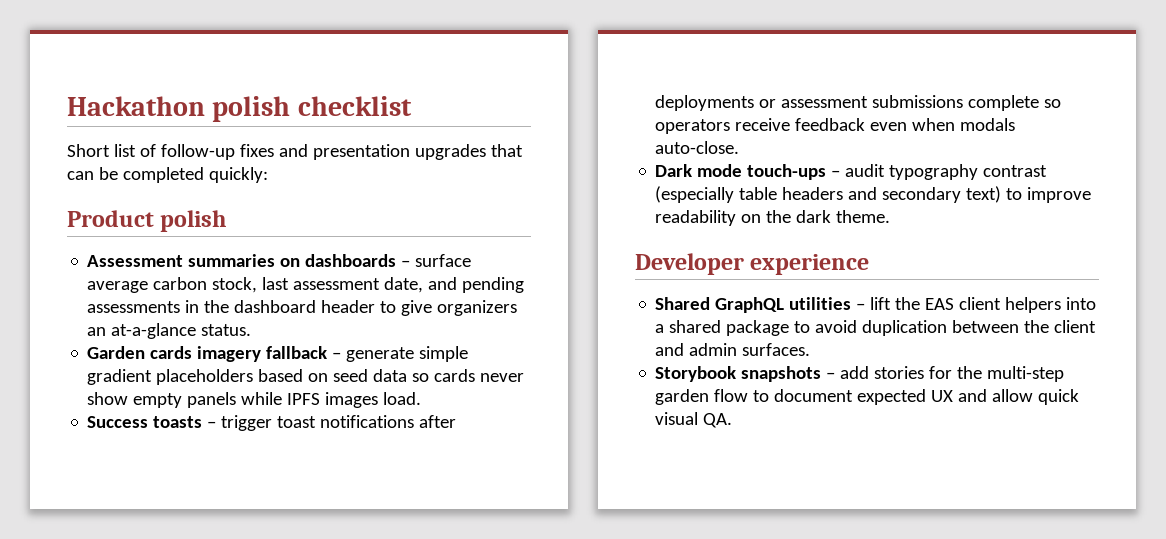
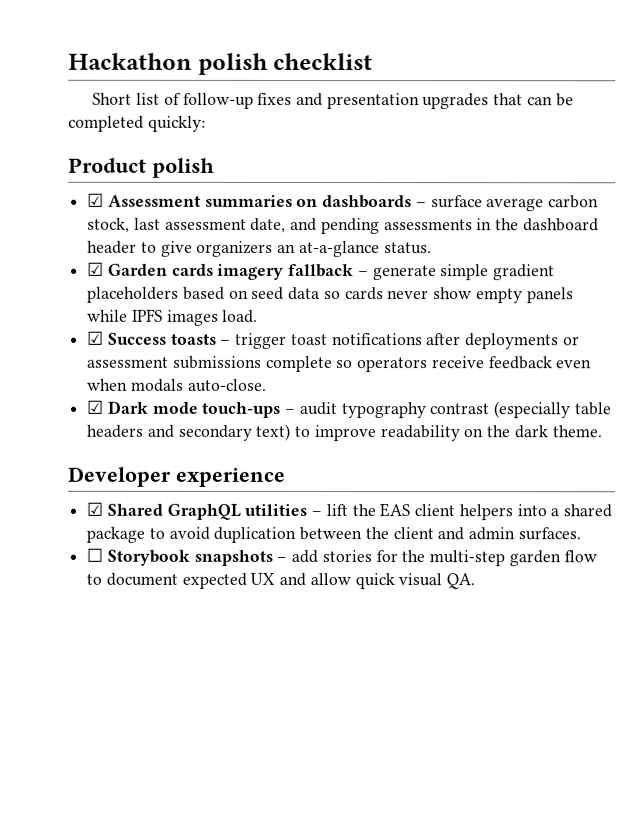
- Assessment summaries on dashboards – surface average carbon stock, last assessment date, and pending assessments in the dashboard header to give organizers an at-a-glance status.
+ ☑ Assessment summaries on dashboards – surface average carbon stock, last assessment date, and pending assessments in the dashboard header to give organizers an at-a-glance status.
- Garden cards imagery fallback – generate simple gradient placeholders based on seed data so cards never show empty panels while IPFS images load.
+ ☑ Garden cards imagery fallback – generate simple gradient placeholders based on seed data so cards never show empty panels while IPFS images load.
- Success toasts – trigger toast notifications after deployments or assessment submissions complete so operators receive feedback even when modals auto-close.
+ ☑ Success toasts – trigger toast notifications after deployments or assessment submissions complete so operators receive feedback even when modals auto-close.
- Dark mode touch-ups – audit typography contrast (especially table headers and secondary text) to improve readability on the dark theme.
+ ☑ Dark mode touch-ups – audit typography contrast (especially table headers and secondary text) to improve readability on the dark theme.
- Shared GraphQL utilities – lift the EAS client helpers into a shared package to avoid duplication between the client and admin surfaces.
+ ☑ Shared GraphQL utilities – lift the EAS client helpers into a shared package to avoid duplication between the client and admin surfaces.
- Storybook snapshots – add stories for the multi-step garden flow to document expected UX and allow quick visual QA.
+ ☐ Storybook snapshots – add stories for the multi-step garden flow to document expected UX and allow quick visual QA.

